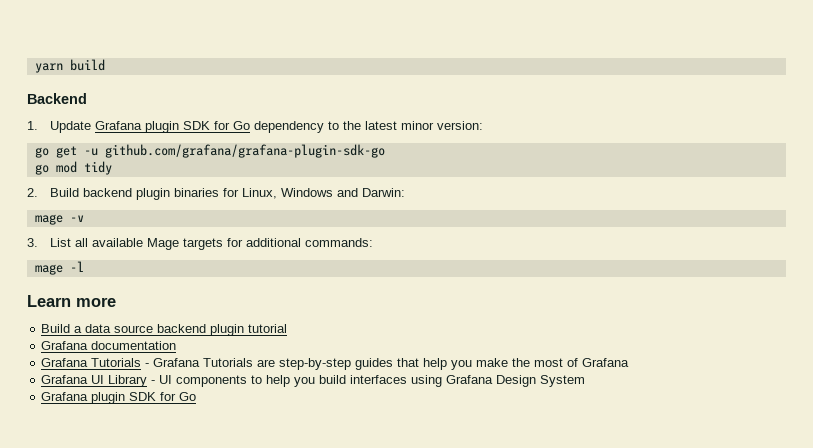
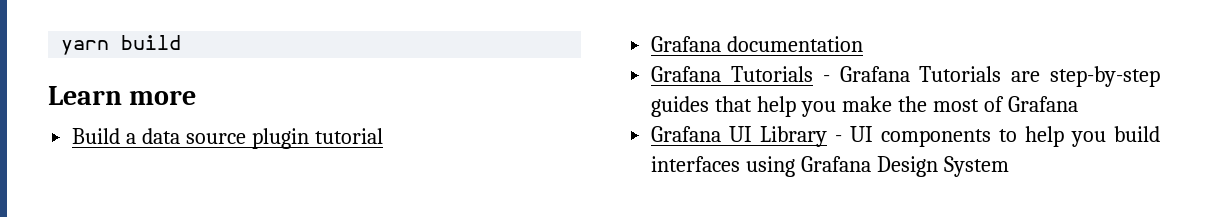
- Backend
- 1. Update Grafana plugin SDK for Go dependency to the latest minor version:
- go get -u github.com/grafana/grafana-plugin-sdk-go
- go mod tidy
- 2. Build backend plugin binaries for Linux, Windows and Darwin:
- mage -v
- 3. List all available Mage targets for additional commands:
- mage -l
- Build a data source backend plugin tutorial
+ Build a data source plugin tutorial
  Grafana UI Library - UI components to help you build interfaces using Grafana Design System
- Grafana plugin SDK for Go

